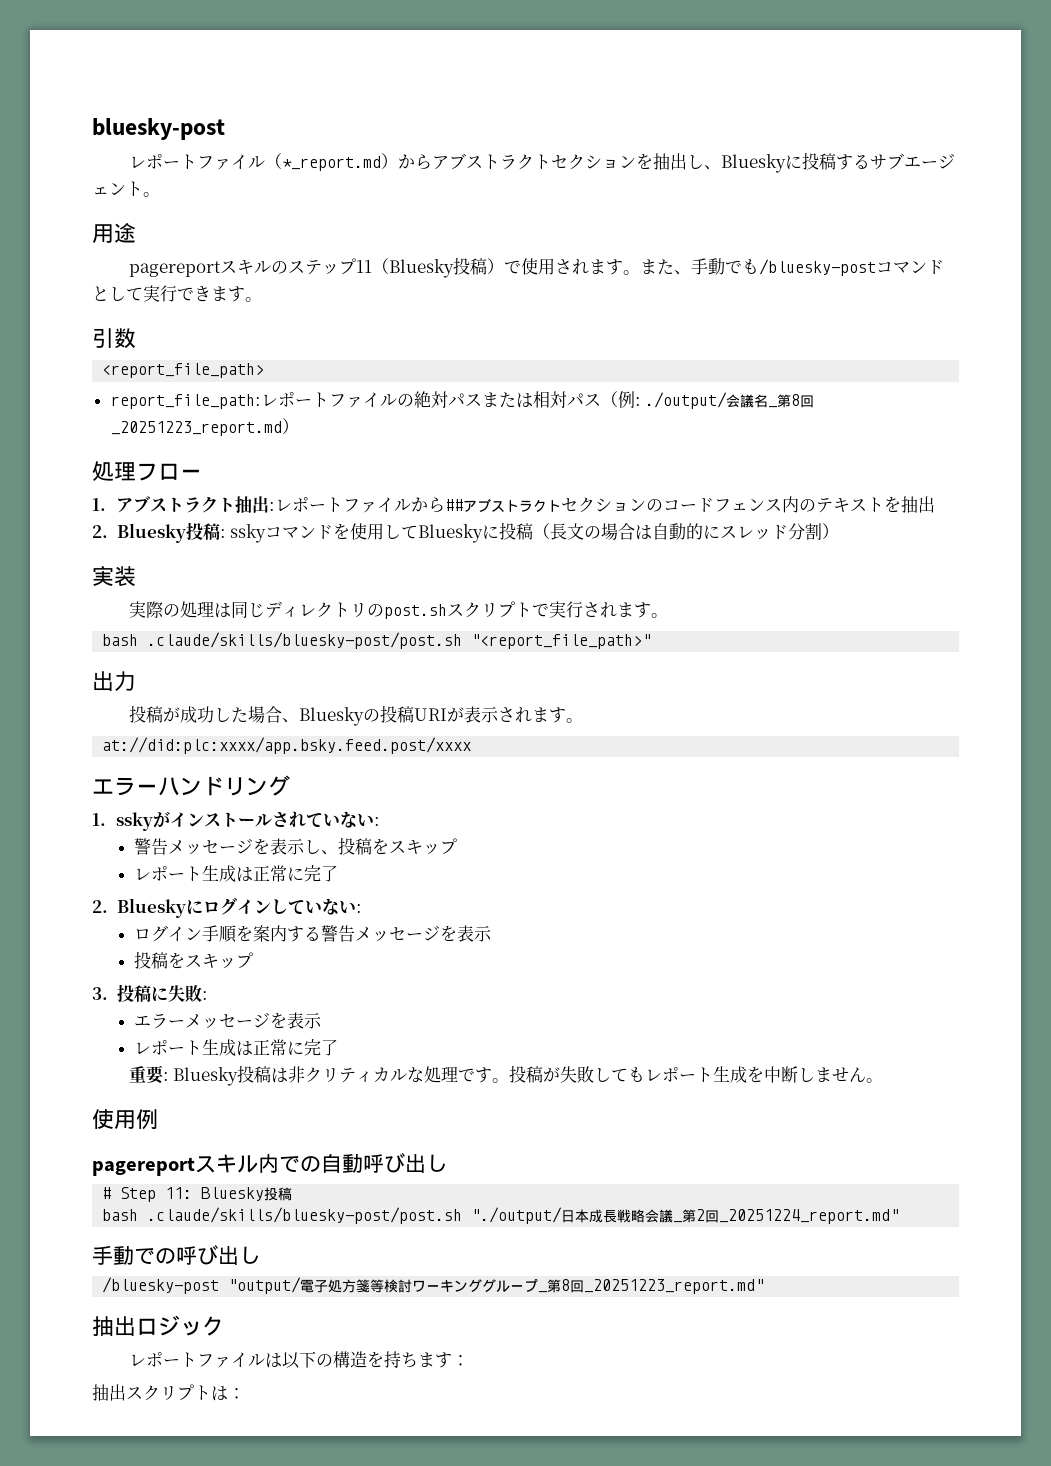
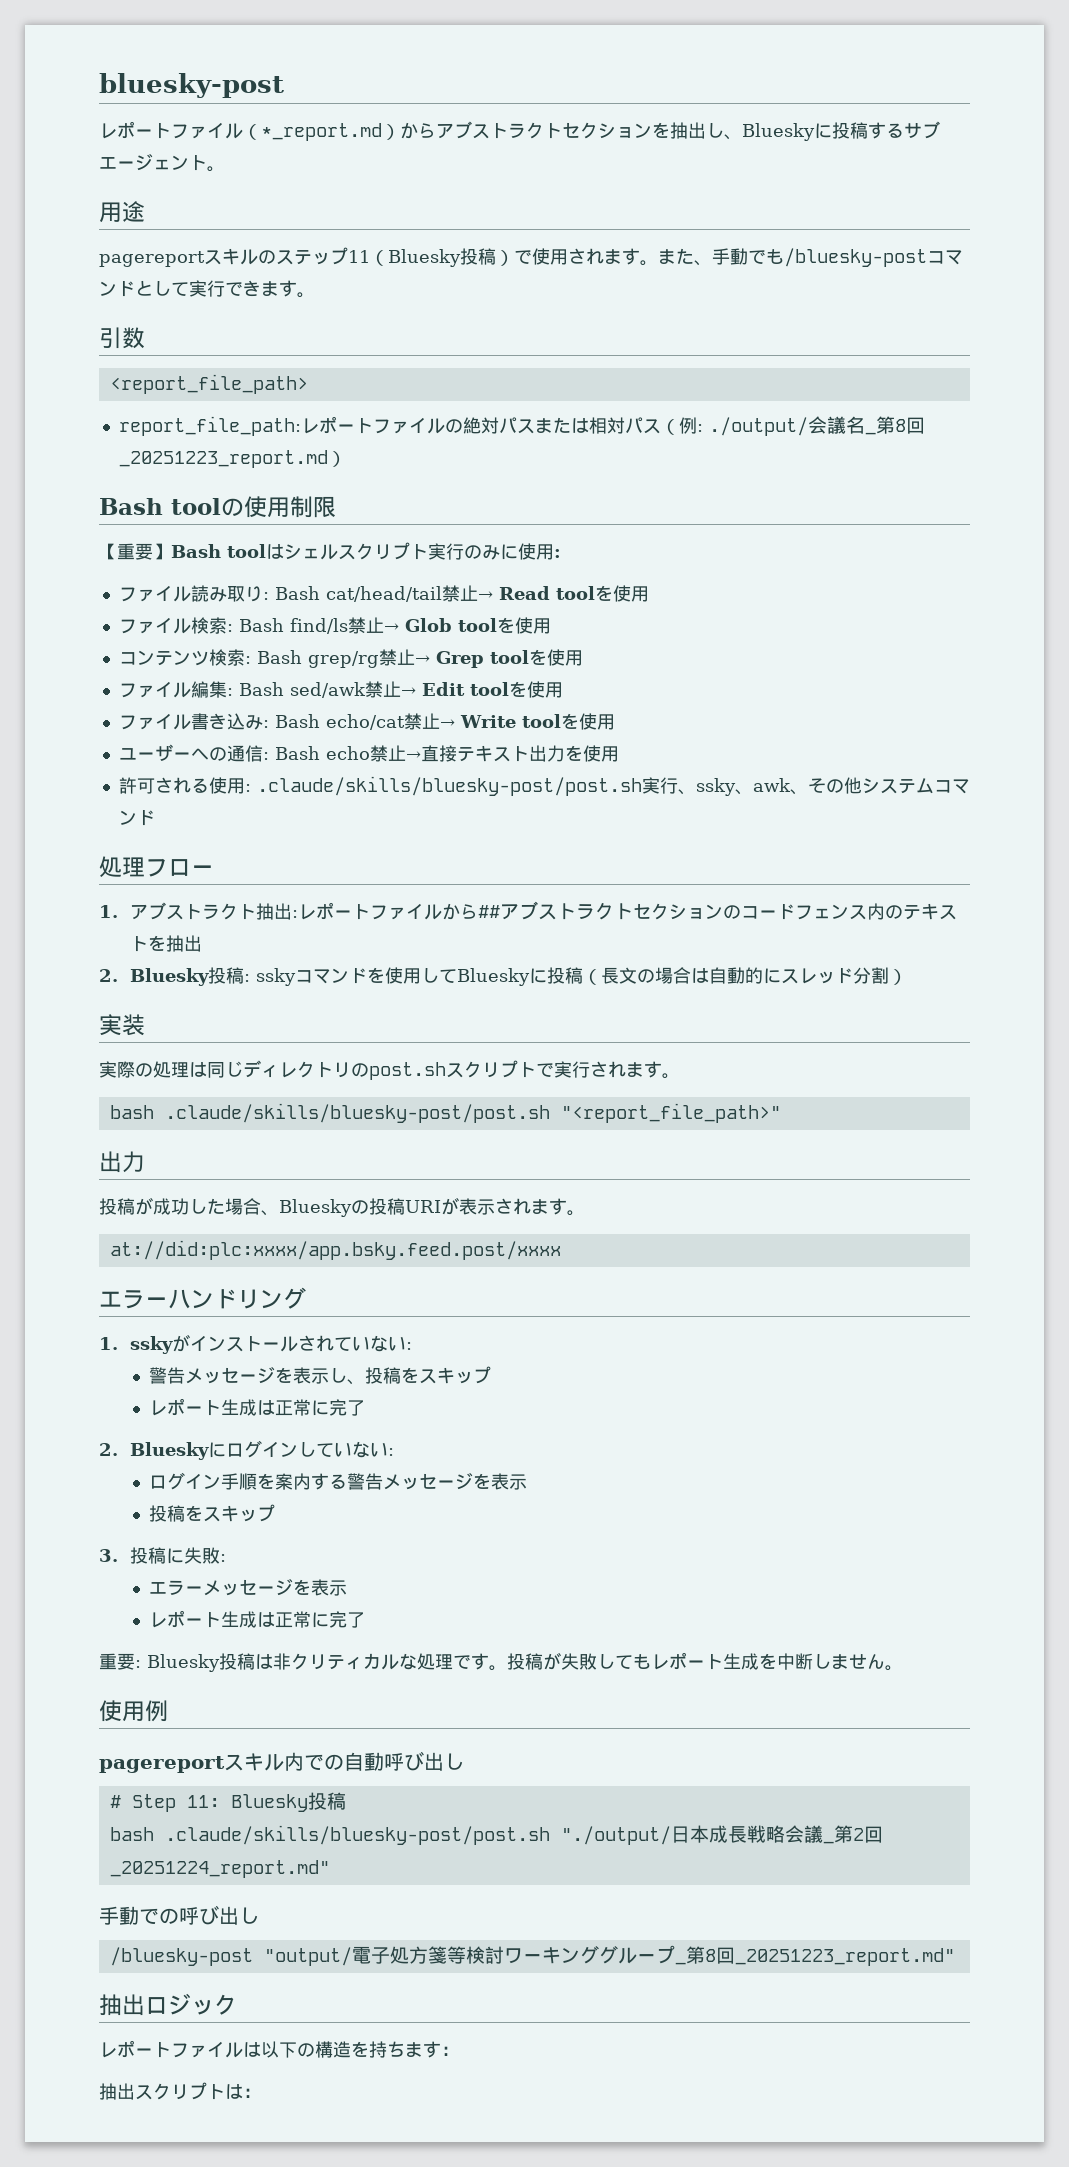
+ Bash toolの使用制限
+ 【重要】Bash toolはシェルスクリプト実行のみに使用:
+ ファイル読み取り: Bash cat/head/tail禁止→ Read toolを使用
+ ファイル検索: Bash find/ls禁止→ Glob toolを使用
+ コンテンツ検索: Bash grep/rg禁止→ Grep toolを使用
+ ファイル編集: Bash sed/awk禁止→ Edit toolを使用
+ ファイル書き込み: Bash echo/cat禁止→ Write toolを使用
+ ユーザーへの通信: Bash echo禁止→直接テキスト出力を使用
+ 許可される使用: .claude/skills/bluesky-post/post.sh実行、ssky、awk、その他システムコマンド

